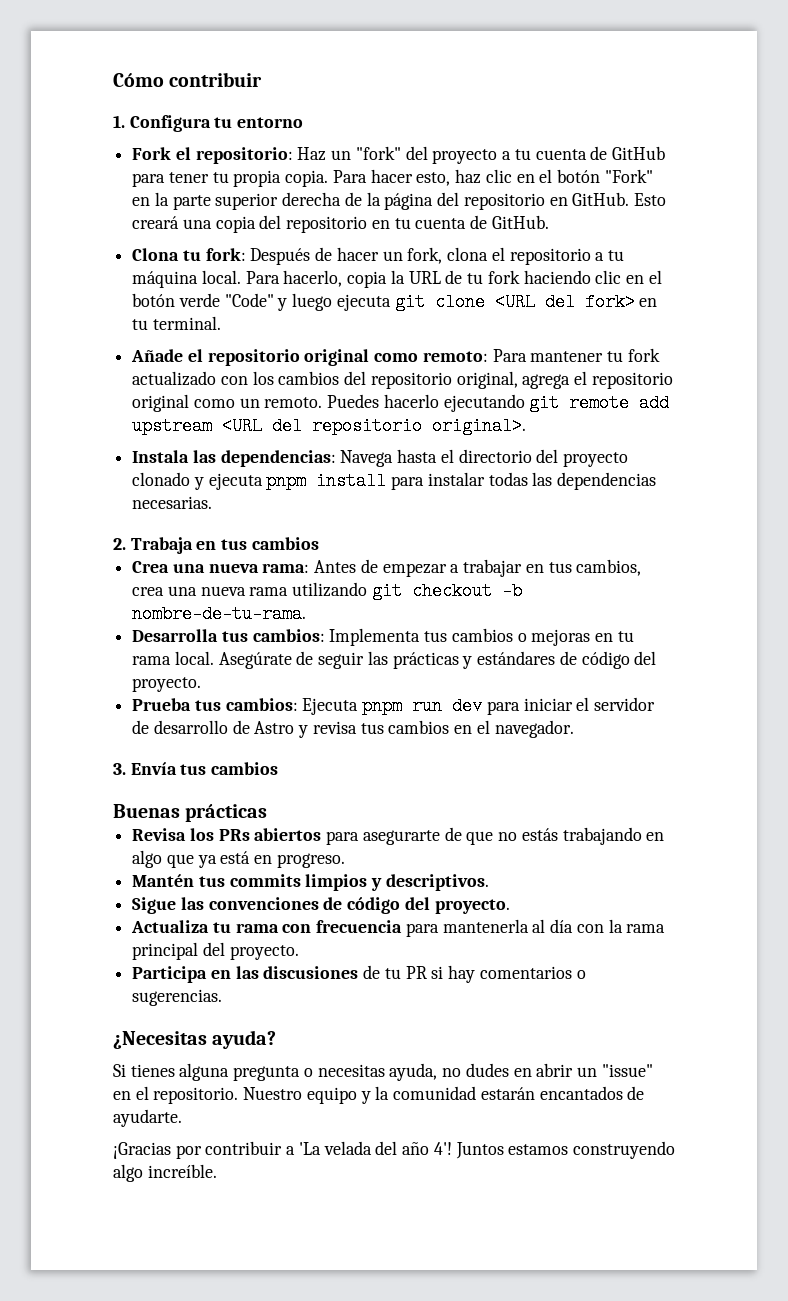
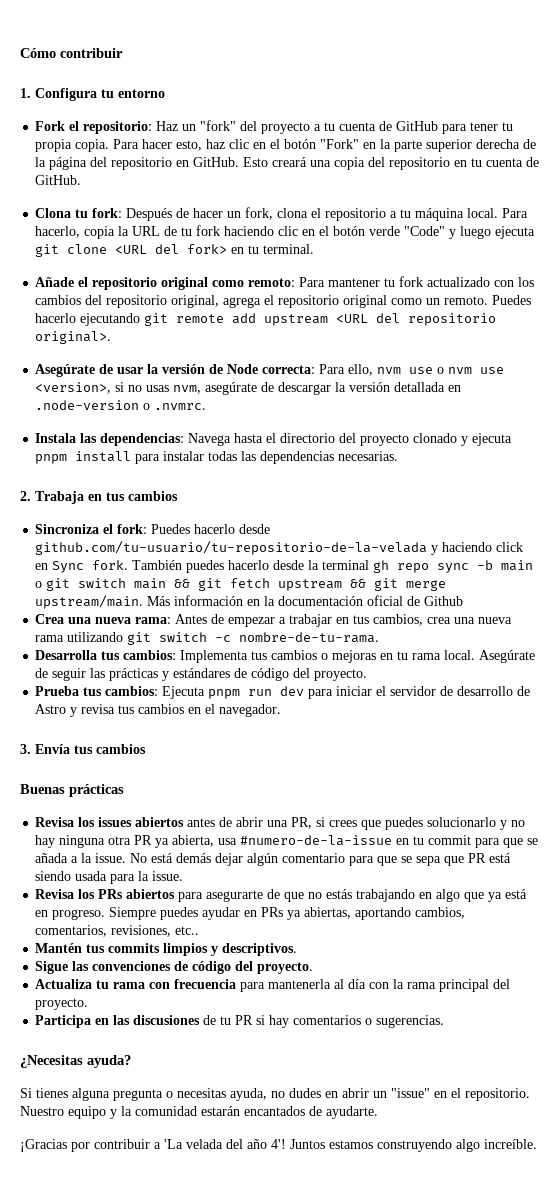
+ Asegúrate de usar la versión de Node correcta: Para ello, nvm use o nvm use <version>, si no usas nvm, asegúrate de descargar la versión detallada en .node-version o .nvmrc.
+ Sincroniza el fork: Puedes hacerlo desde github.com/tu-usuario/tu-repositorio-de-la-velada y haciendo click en Sync fork. También puedes hacerlo desde la terminal gh repo sync -b main o git switch main && git fetch upstream && git merge upstream/main. Más información en la documentación oficial de Github
- Crea una nueva rama: Antes de empezar a trabajar en tus cambios, crea una nueva rama utilizando git checkout -b nombre-de-tu-rama.
+ Crea una nueva rama: Antes de empezar a trabajar en tus cambios, crea una nueva rama utilizando git switch -c nombre-de-tu-rama.
+ Revisa los issues abiertos antes de abrir una PR, si crees que puedes solucionarlo y no hay ninguna otra PR ya abierta, usa #numero-de-la-issue en tu commit para que se añada a la issue. No está demás dejar algún comentario para que se sepa que PR está siendo usada para la issue.
+ Siempre puedes ayudar en PRs ya abiertas, aportando cambios, comentarios, revisiones, etc..

